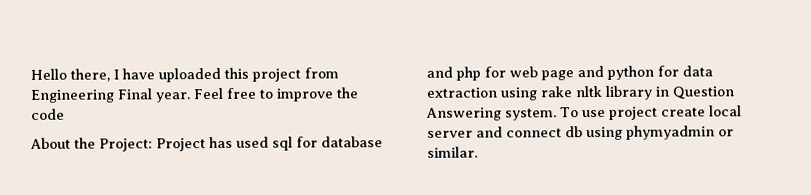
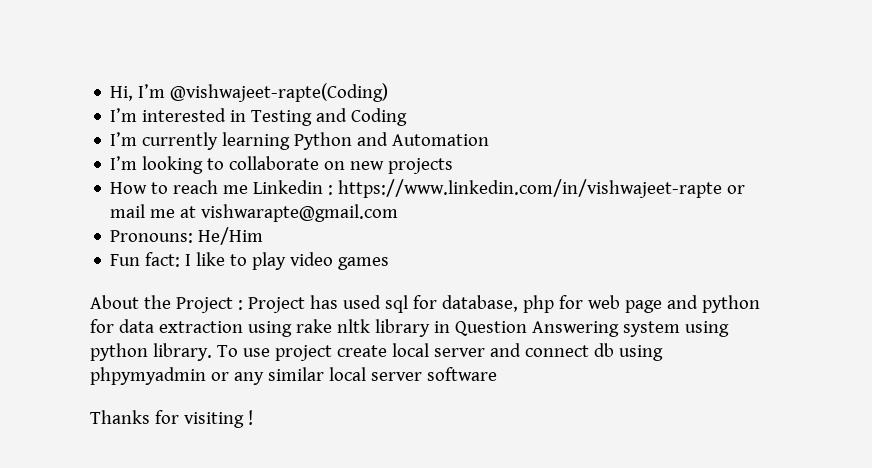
- Hello there, I have uploaded this project from Engineering Final year. Feel free to improve the code
+ Hi, I’m @vishwajeet-rapte(Coding)
+ I’m interested in Testing and Coding
+ I’m currently learning Python and Automation
+ I’m looking to collaborate on new projects
+ How to reach me Linkedin : https://www.linkedin.com/in/vishwajeet-rapte or mail me at vishwarapte@gmail.com
+ Pronouns: He/Him
+ Fun fact: I like to play video games
- About the Project: Project has used sql for database and php for web page and python for data extraction using rake nltk library in Question Answering system.
+ About the Project : Project has used sql for database, php for web page and python for data extraction using rake nltk library in Question Answering system using python library.
- To use project create local server and connect db using phymyadmin or similar.
+ To use project create local server and connect db using phpymyadmin or any similar local server software
+ Thanks for visiting !

